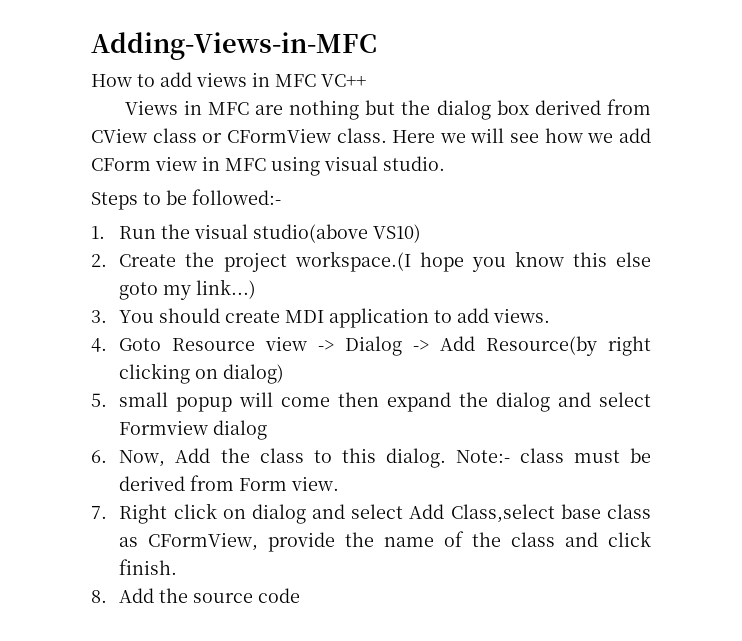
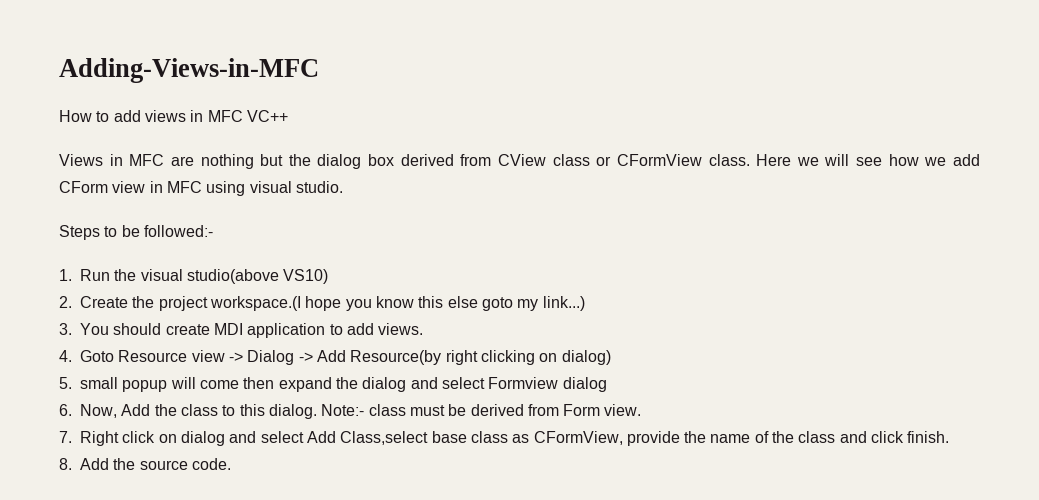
- 8. Add the source code
+ 8. Add the source code.

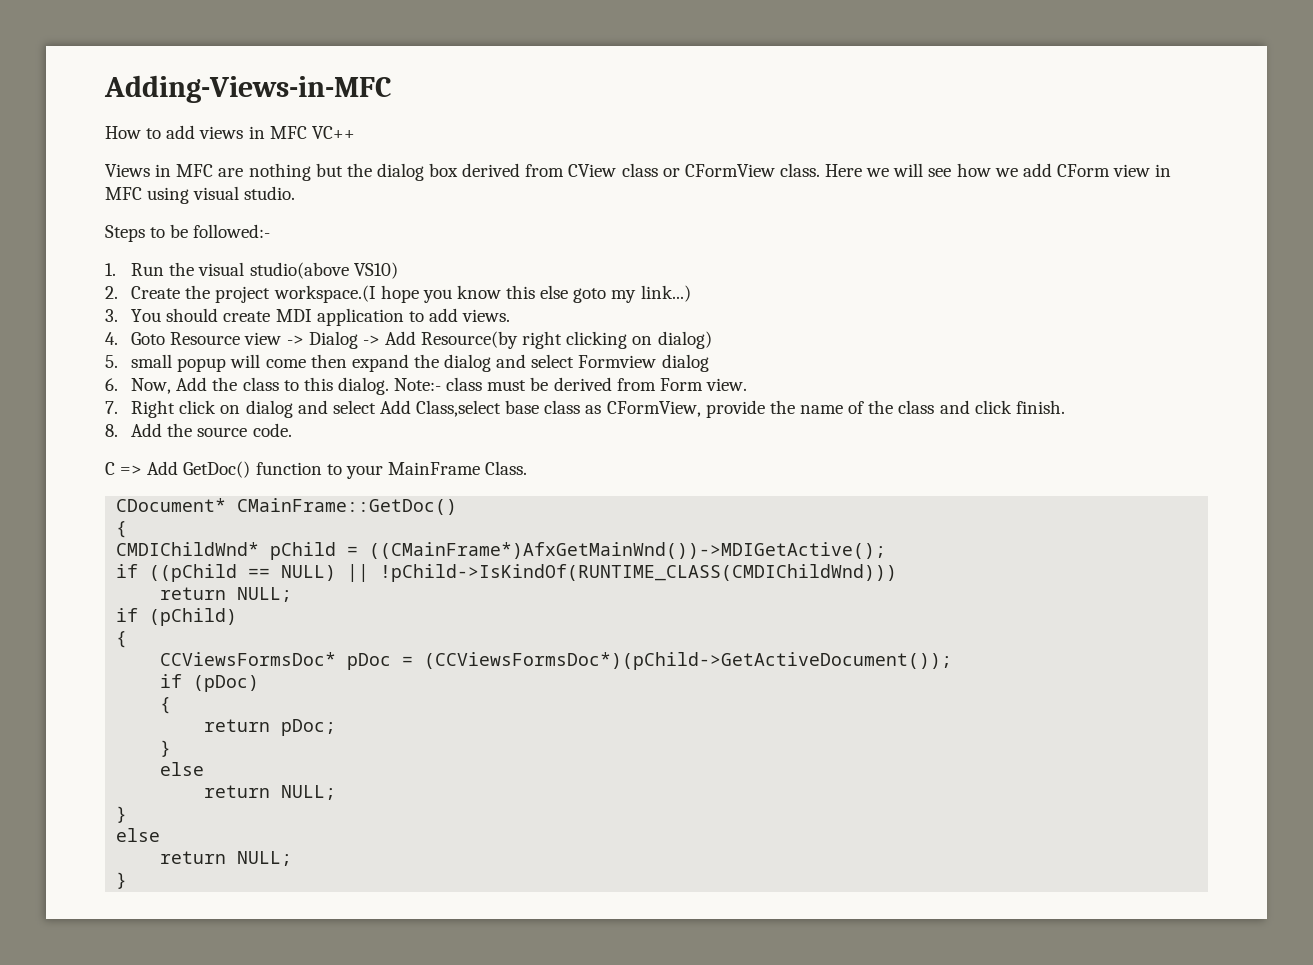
+ C => Add GetDoc() function to your MainFrame Class.
+ CDocument* CMainFrame::GetDoc()
+ {
+ CMDIChildWnd* pChild = ((CMainFrame*)AfxGetMainWnd())->MDIGetActive();
+ if ((pChild == NULL) || !pChild->IsKindOf(RUNTIME_CLASS(CMDIChildWnd)))
+ return NULL;
+ if (pChild)
+ {
+ CCViewsFormsDoc* pDoc = (CCViewsFormsDoc*)(pChild->GetActiveDocument());
+ if (pDoc)
+ {
+ return pDoc;
+ }
+ else
+ return NULL;
+ }
+ else
+ return NULL;
+ }

